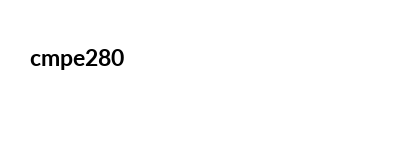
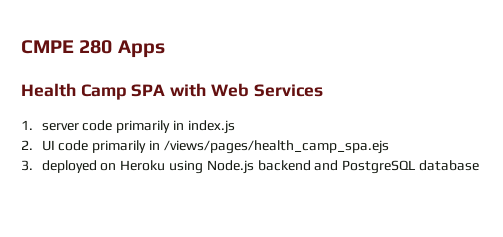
- cmpe280
+ CMPE 280 Apps
+ Health Camp SPA with Web Services
+ 1. server code primarily in index.js
+ 2. UI code primarily in /views/pages/health_camp_spa.ejs
+ 3. deployed on Heroku using Node.js backend and PostgreSQL database

